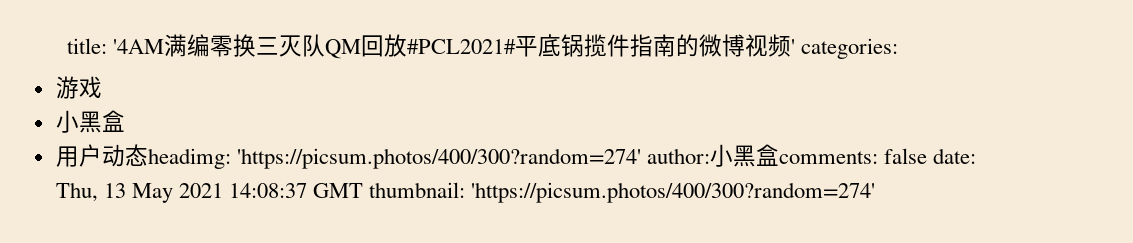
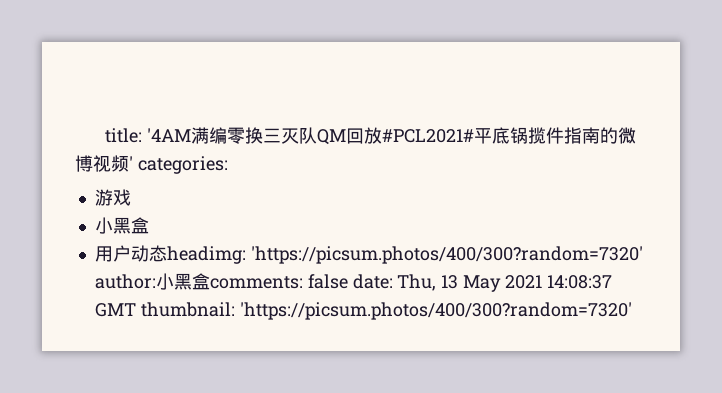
- 用户动态headimg: 'https://picsum.photos/400/300?random=274' author:小黑盒comments: false date: Thu, 13 May 2021 14:08:37 GMT thumbnail: 'https://picsum.photos/400/300?random=274'
+ 用户动态headimg: 'https://picsum.photos/400/300?random=7320' author:小黑盒comments: false date: Thu, 13 May 2021 14:08:37 GMT thumbnail: 'https://picsum.photos/400/300?random=7320'

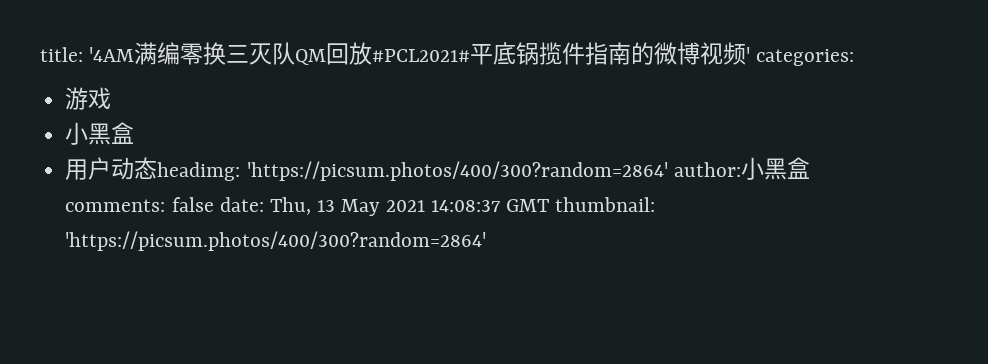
- 用户动态headimg: 'https://picsum.photos/400/300?random=7320' author:小黑盒comments: false date: Thu, 13 May 2021 14:08:37 GMT thumbnail: 'https://picsum.photos/400/300?random=7320'
+ 用户动态headimg: 'https://picsum.photos/400/300?random=2864' author:小黑盒comments: false date: Thu, 13 May 2021 14:08:37 GMT thumbnail: 'https://picsum.photos/400/300?random=2864'

